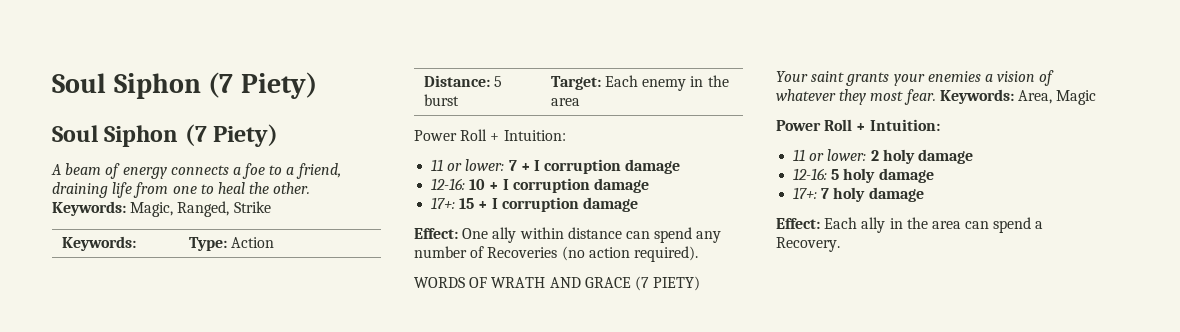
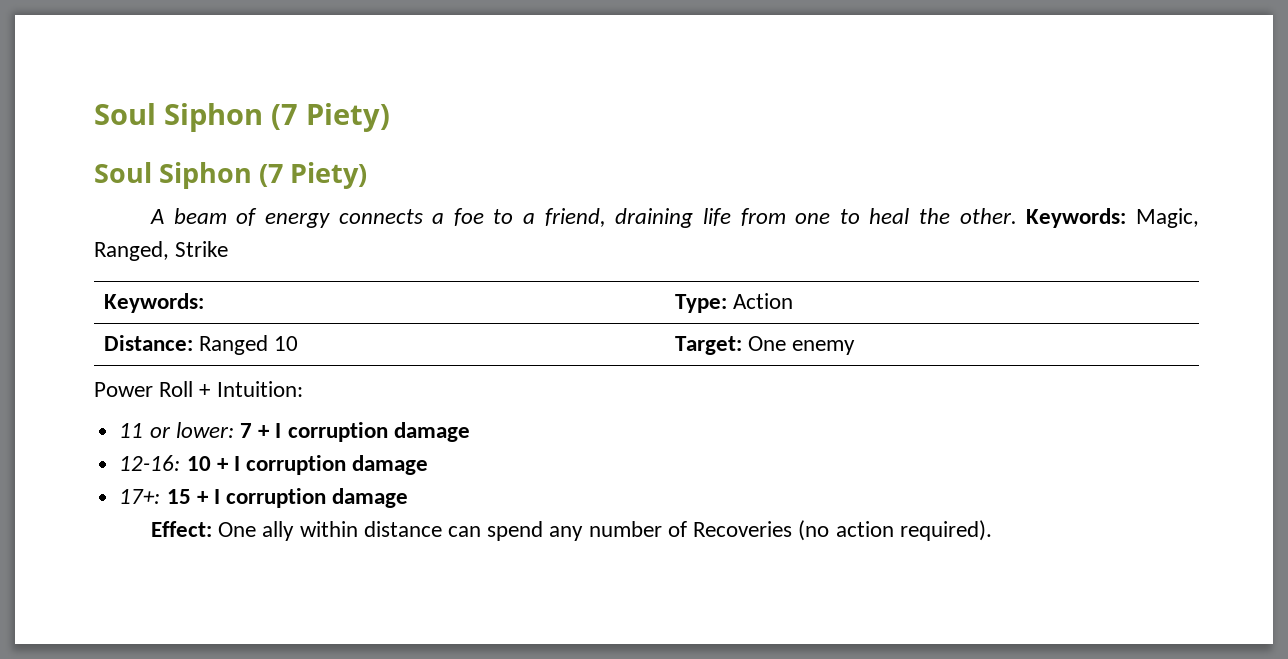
- Distance: 5 burst | Target: Each enemy in the area
+ Distance: Ranged 10 | Target: One enemy
- WORDS OF WRATH AND GRACE (7 PIETY)
- Your saint grants your enemies a vision of whatever they most fear. Keywords: Area, Magic
- Power Roll + Intuition:
- 11 or lower: 2 holy damage
- 12-16: 5 holy damage
- 17+: 7 holy damage
- Effect: Each ally in the area can spend a Recovery.

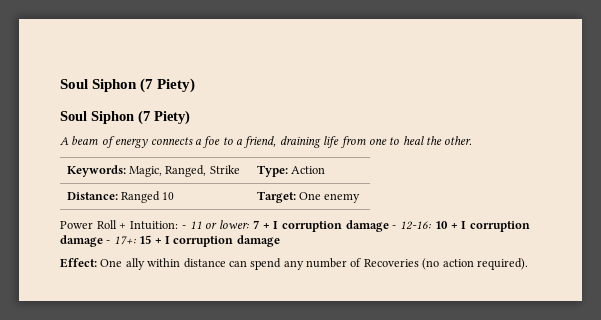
- A beam of energy connects a foe to a friend, draining life from one to heal the other. Keywords: Magic, Ranged, Strike
- Keywords: | Type: Action
+ A beam of energy connects a foe to a friend, draining life from one to heal the other.
+ Keywords: Magic, Ranged, Strike | Type: Action
- Power Roll + Intuition:
- 11 or lower: 7 + I corruption damage
- 12-16: 10 + I corruption damage
- 17+: 15 + I corruption damage
+ Power Roll + Intuition: - 11 or lower: 7 + I corruption damage - 12-16: 10 + I corruption damage - 17+: 15 + I corruption damage

